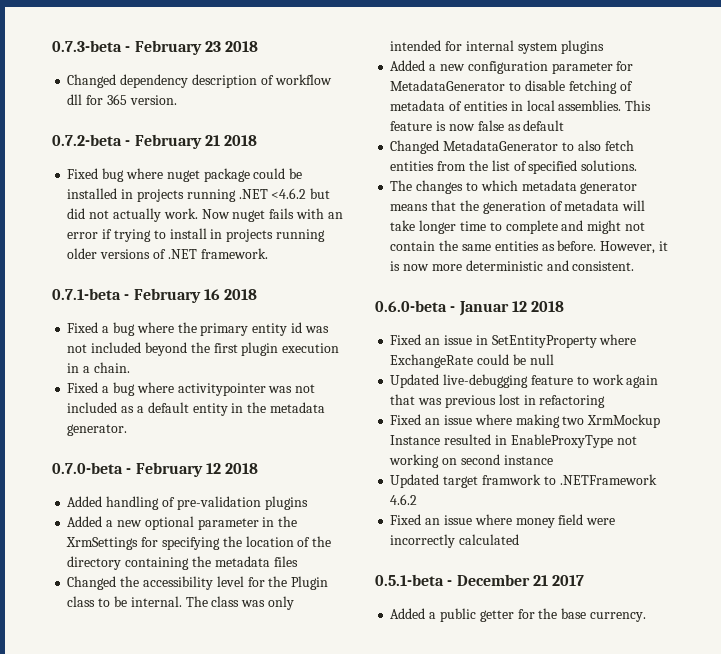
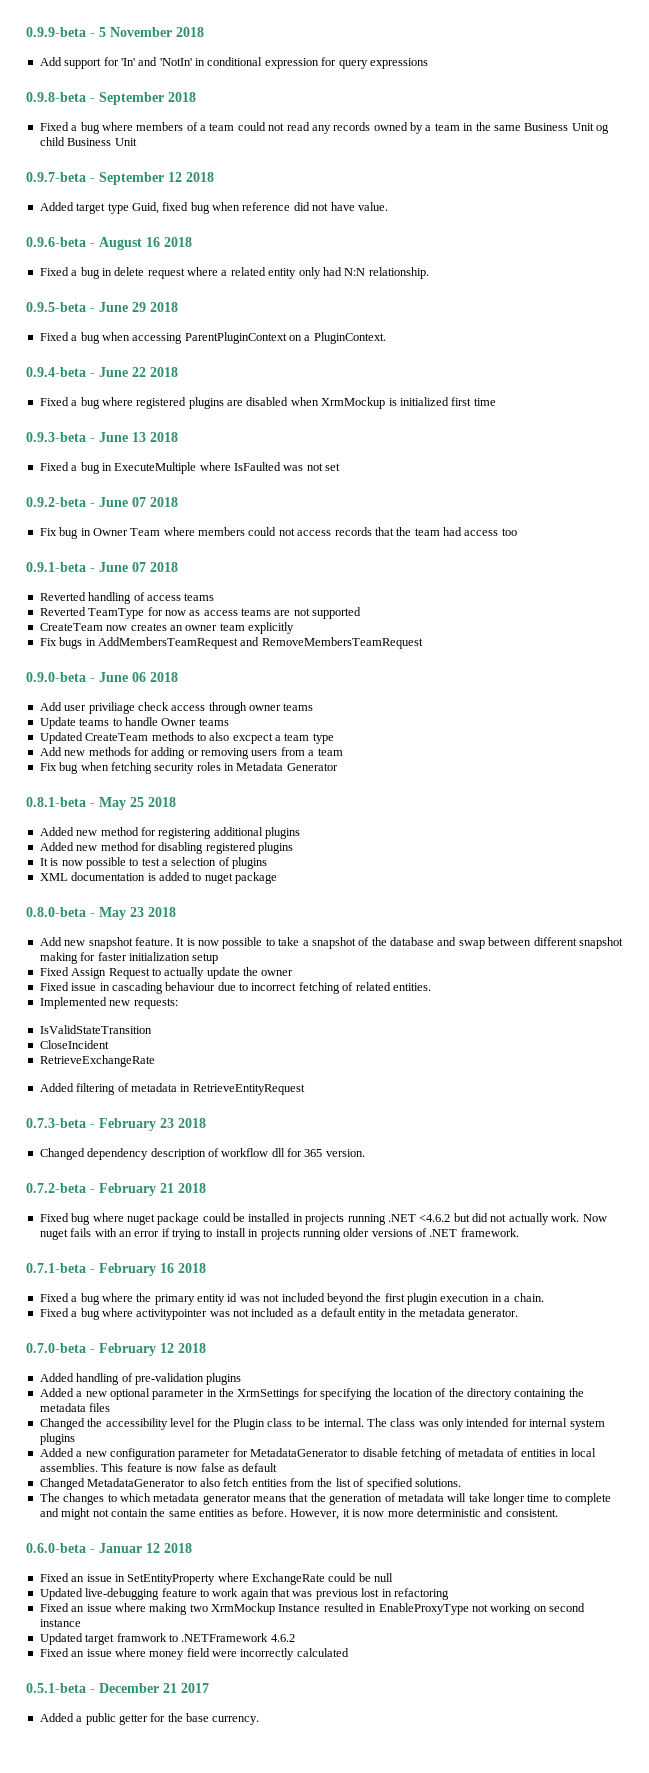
+ 0.9.9-beta - 5 November 2018
+ Add support for 'In' and 'NotIn' in conditional expression for query expressions
+ 0.9.8-beta - September 2018
+ Fixed a bug where members of a team could not read any records owned by a team in the same Business Unit og child Business Unit
+ 0.9.7-beta - September 12 2018
+ Added target type Guid, fixed bug when reference did not have value.
+ 0.9.6-beta - August 16 2018
+ Fixed a bug in delete request where a related entity only had N:N relationship.
+ 0.9.5-beta - June 29 2018
+ Fixed a bug when accessing ParentPluginContext on a PluginContext.
+ 0.9.4-beta - June 22 2018
+ Fixed a bug where registered plugins are disabled when XrmMockup is initialized first time
+ 0.9.3-beta - June 13 2018
+ Fixed a bug in ExecuteMultiple where IsFaulted was not set
+ 0.9.2-beta - June 07 2018
+ Fix bug in Owner Team where members could not access records that the team had access too
+ 0.9.1-beta - June 07 2018
+ Reverted handling of access teams
+ Reverted TeamType for now as access teams are not supported
+ CreateTeam now creates an owner team explicitly
+ Fix bugs in AddMembersTeamRequest and RemoveMembersTeamRequest
+ 0.9.0-beta - June 06 2018
+ Add user priviliage check access through owner teams
+ Update teams to handle Owner teams
+ Updated CreateTeam methods to also excpect a team type
+ Add new methods for adding or removing users from a team
+ Fix bug when fetching security roles in Metadata Generator
+ 0.8.1-beta - May 25 2018
+ Added new method for registering additional plugins
+ Added new method for disabling registered plugins
+ It is now possible to test a selection of plugins
+ XML documentation is added to nuget package
+ 0.8.0-beta - May 23 2018
+ Add new snapshot feature. It is now possible to take a snapshot of the database and swap between different snapshot making for faster initialization setup
+ Fixed Assign Request to actually update the owner
+ Fixed issue in cascading behaviour due to incorrect fetching of related entities.
+ Implemented new requests:
+ IsValidStateTransition
+ CloseIncident
+ RetrieveExchangeRate
+ Added filtering of metadata in RetrieveEntityRequest

